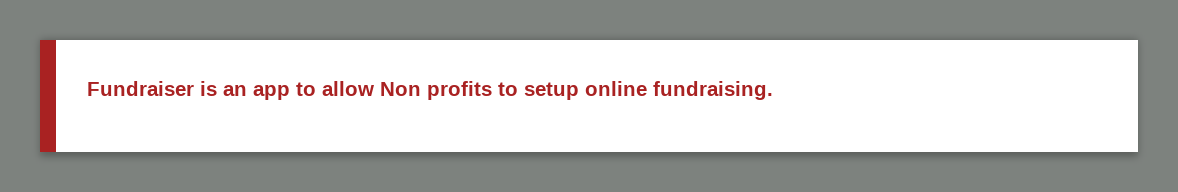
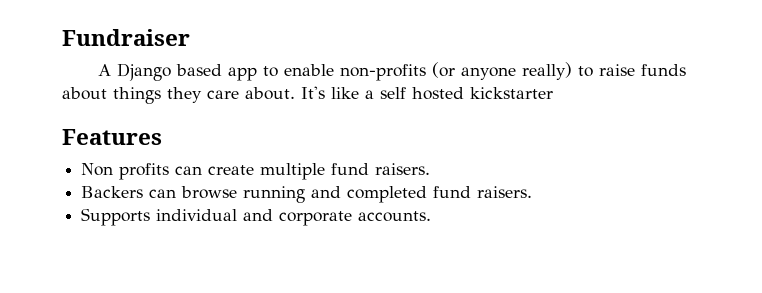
- Fundraiser is an app to allow Non profits to setup online fundraising.
+ Fundraiser
+ A Django based app to enable non-profits (or anyone really) to raise funds about things they care about. It's like a self hosted kickstarter
+ Features
+ Non profits can create multiple fund raisers.
+ Backers can browse running and completed fund raisers.
+ Supports individual and corporate accounts.

